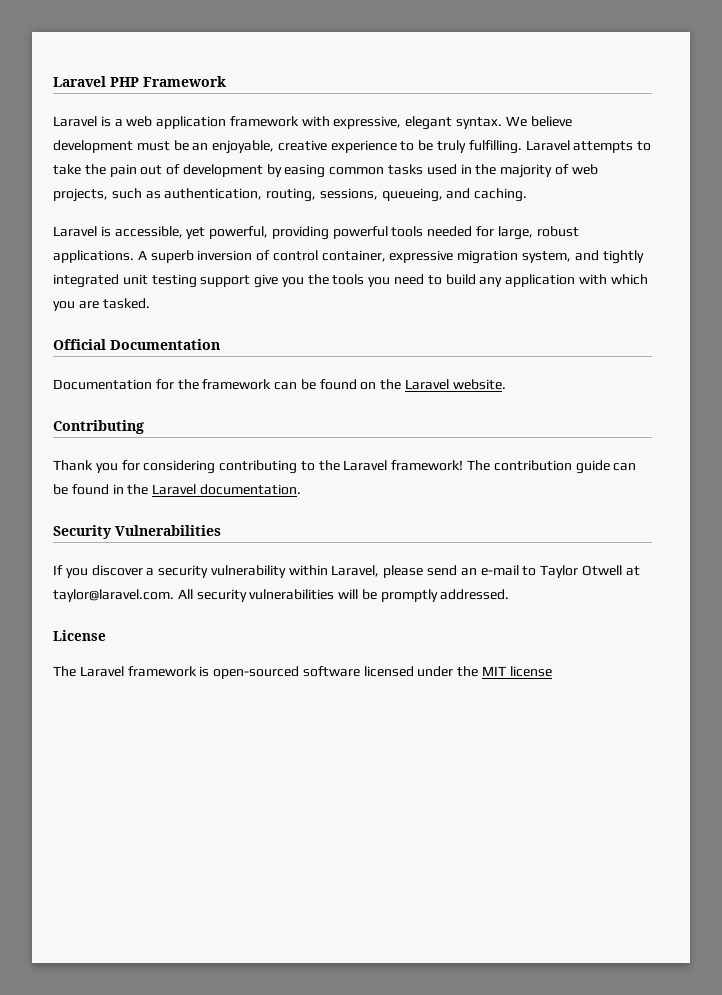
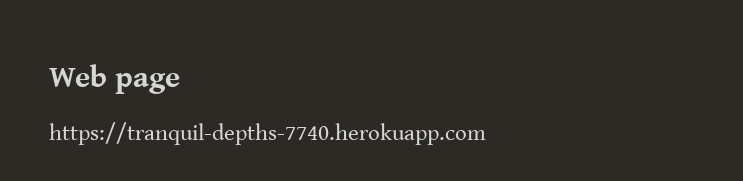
- Laravel PHP Framework
- Laravel is a web application framework with expressive, elegant syntax. We believe development must be an enjoyable, creative experience to be truly fulfilling. Laravel attempts to take the pain out of development by easing common tasks used in the majority of web projects, such as authentication, routing, sessions, queueing, and caching.
- Laravel is accessible, yet powerful, providing powerful tools needed for large, robust applications. A superb inversion of control container, expressive migration system, and tightly integrated unit testing support give you the tools you need to build any application with which you are tasked.
- Official Documentation
- Documentation for the framework can be found on the Laravel website.
- Contributing
- Thank you for considering contributing to the Laravel framework! The contribution guide can be found in the Laravel documentation.
- Security Vulnerabilities
- If you discover a security vulnerability within Laravel, please send an e-mail to Taylor Otwell at taylor@laravel.com. All security vulnerabilities will be promptly addressed.
- License
- The Laravel framework is open-sourced software licensed under the MIT license
+ Web page
+ https://tranquil-depths-7740.herokuapp.com

